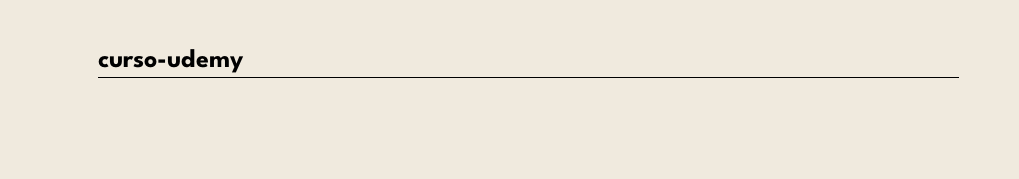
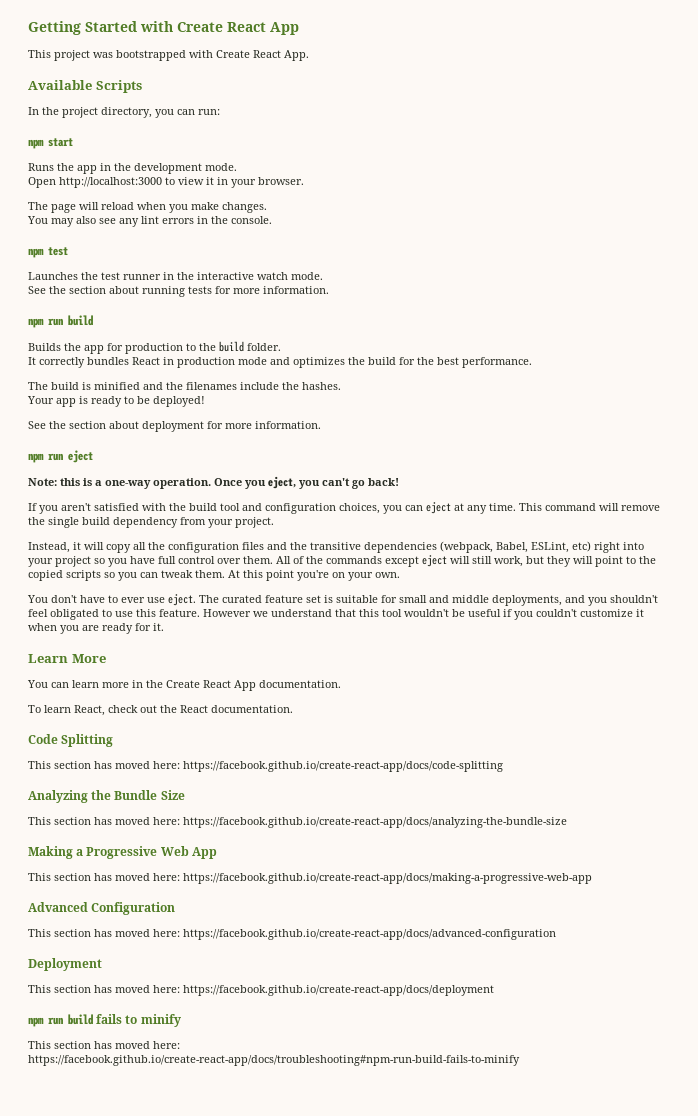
- curso-udemy
+ Getting Started with Create React App
+ This project was bootstrapped with Create React App.
+ Available Scripts
+ In the project directory, you can run:
+ npm start
+ Runs the app in the development mode.
+ Open http://localhost:3000 to view it in your browser.
+ The page will reload when you make changes.
+ You may also see any lint errors in the console.
+ npm test
+ Launches the test runner in the interactive watch mode.
+ See the section about running tests for more information.
+ npm run build
+ Builds the app for production to the build folder.
+ It correctly bundles React in production mode and optimizes the build for the best performance.
+ The build is minified and the filenames include the hashes.
+ Your app is ready to be deployed!
+ See the section about deployment for more information.
+ npm run eject
+ Note: this is a one-way operation. Once you eject, you can't go back!
+ If you aren't satisfied with the build tool and configuration choices, you can eject at any time. This command will remove the single build dependency from your project.
+ Instead, it will copy all the configuration files and the transitive dependencies (webpack, Babel, ESLint, etc) right into your project so you have full control over them. All of the commands except eject will still work, but they will point to the copied scripts so you can tweak them. At this point you're on your own.
+ You don't have to ever use eject. The curated feature set is suitable for small and middle deployments, and you shouldn't feel obligated to use this feature. However we understand that this tool wouldn't be useful if you couldn't customize it when you are ready for it.
+ Learn More
+ You can learn more in the Create React App documentation.
+ To learn React, check out the React documentation.
+ Code Splitting
+ This section has moved here: https://facebook.github.io/create-react-app/docs/code-splitting
+ Analyzing the Bundle Size
+ This section has moved here: https://facebook.github.io/create-react-app/docs/analyzing-the-bundle-size
+ Making a Progressive Web App
+ This section has moved here: https://facebook.github.io/create-react-app/docs/making-a-progressive-web-app
+ Advanced Configuration
+ This section has moved here: https://facebook.github.io/create-react-app/docs/advanced-configuration
+ Deployment
+ This section has moved here: https://facebook.github.io/create-react-app/docs/deployment
+ npm run build fails to minify
+ This section has moved here: https://facebook.github.io/create-react-app/docs/troubleshooting#npm-run-build-fails-to-minify

